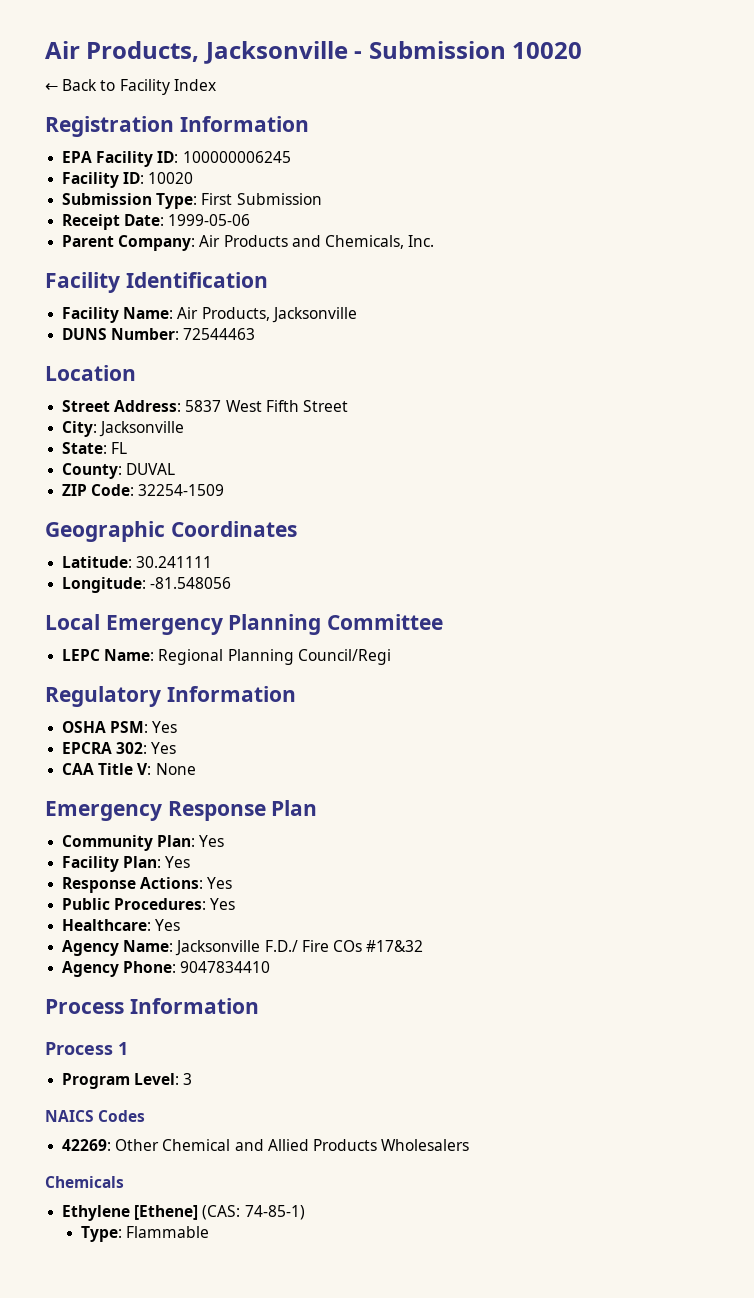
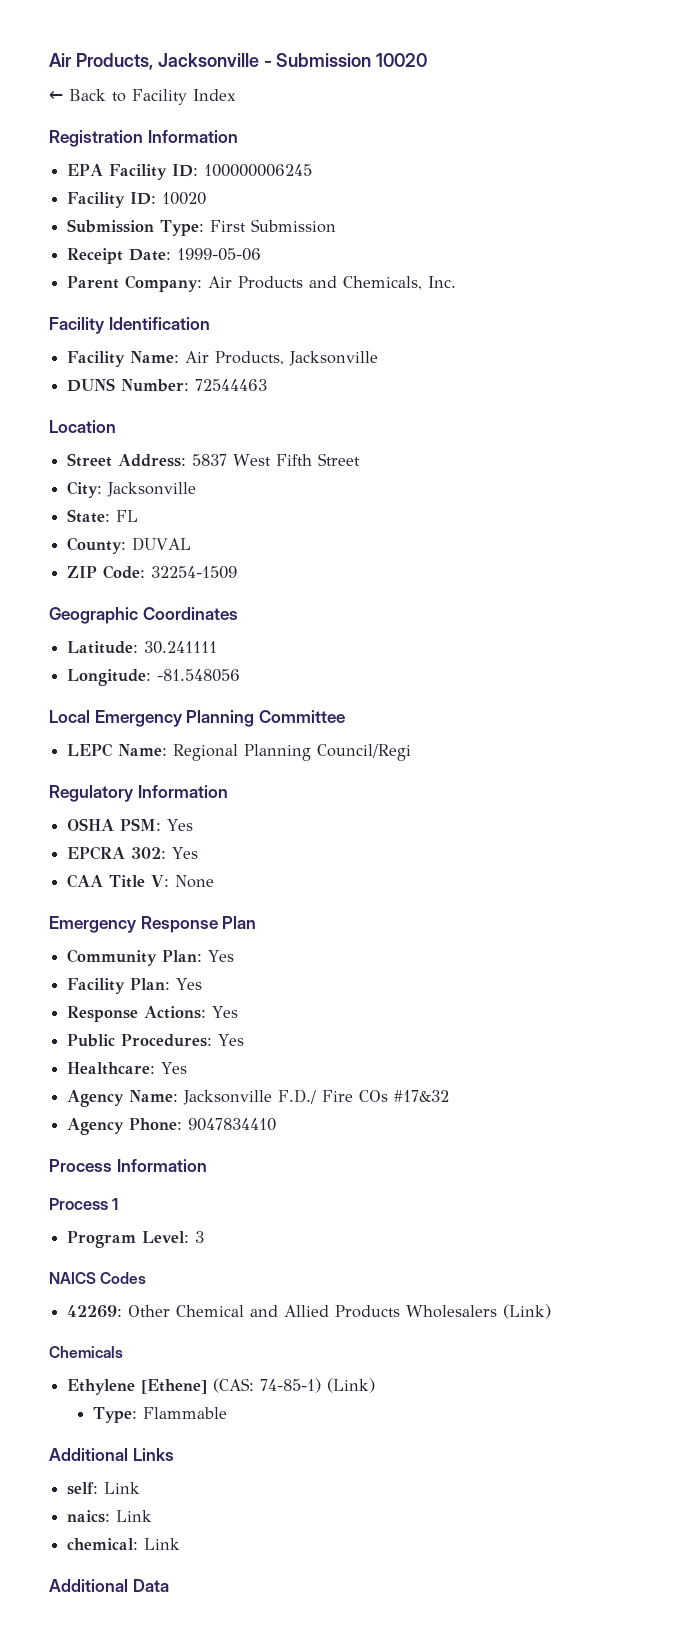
- 42269: Other Chemical and Allied Products Wholesalers
+ 42269: Other Chemical and Allied Products Wholesalers (Link)
- Ethylene [Ethene] (CAS: 74-85-1)
+ Ethylene [Ethene] (CAS: 74-85-1) (Link)
+ Additional Links
+ self: Link
+ naics: Link
+ chemical: Link
+ Additional Data

